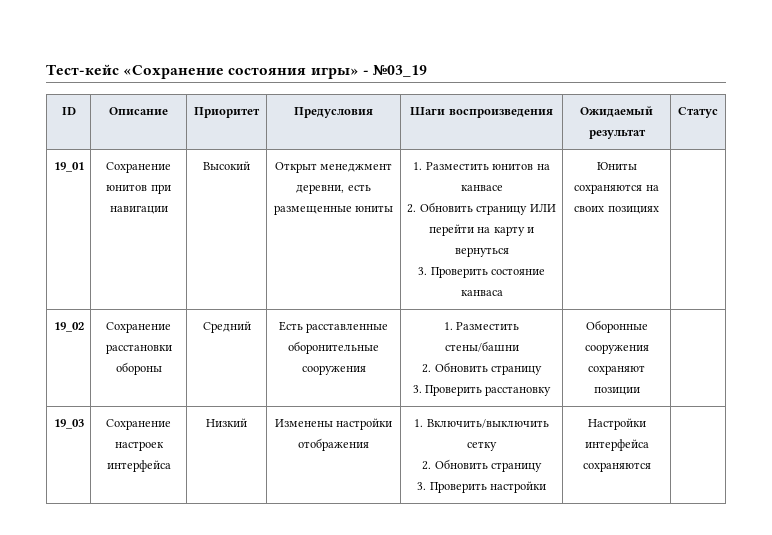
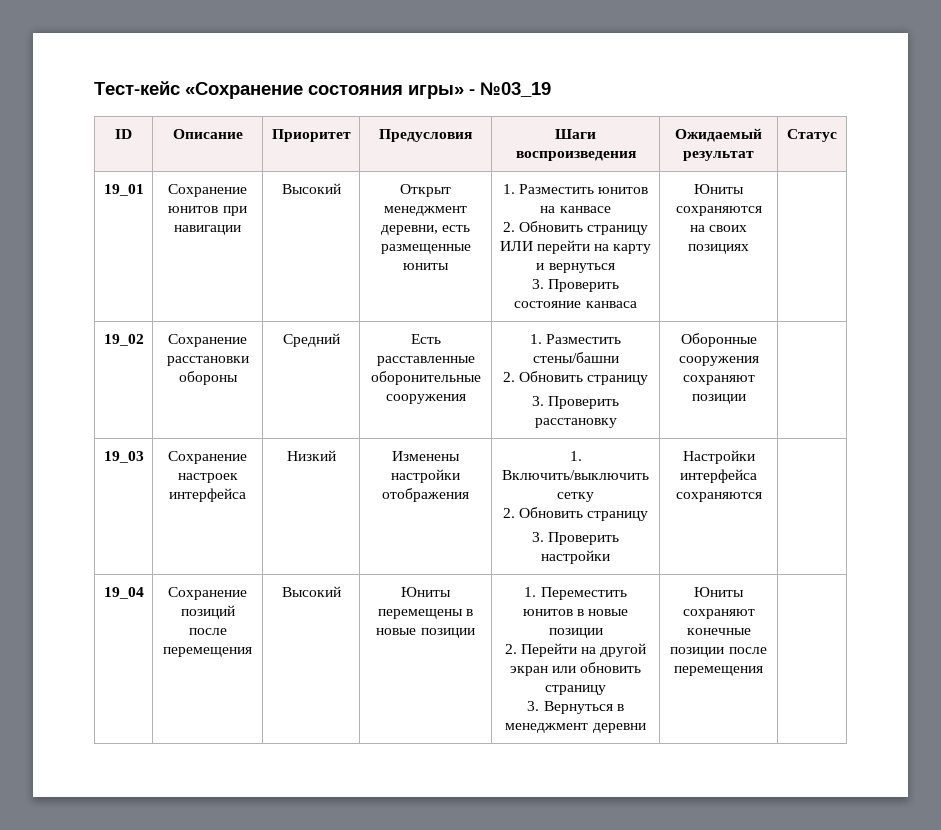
+ 19_04 | Сохранение позиций после перемещения | Высокий | Юниты перемещены в новые позиции | 1. Переместить юнитов в новые позиции
+ 2. Перейти на другой экран или обновить страницу
+ 3. Вернуться в менеджмент деревни | Юниты сохраняют конечные позиции после перемещения |

